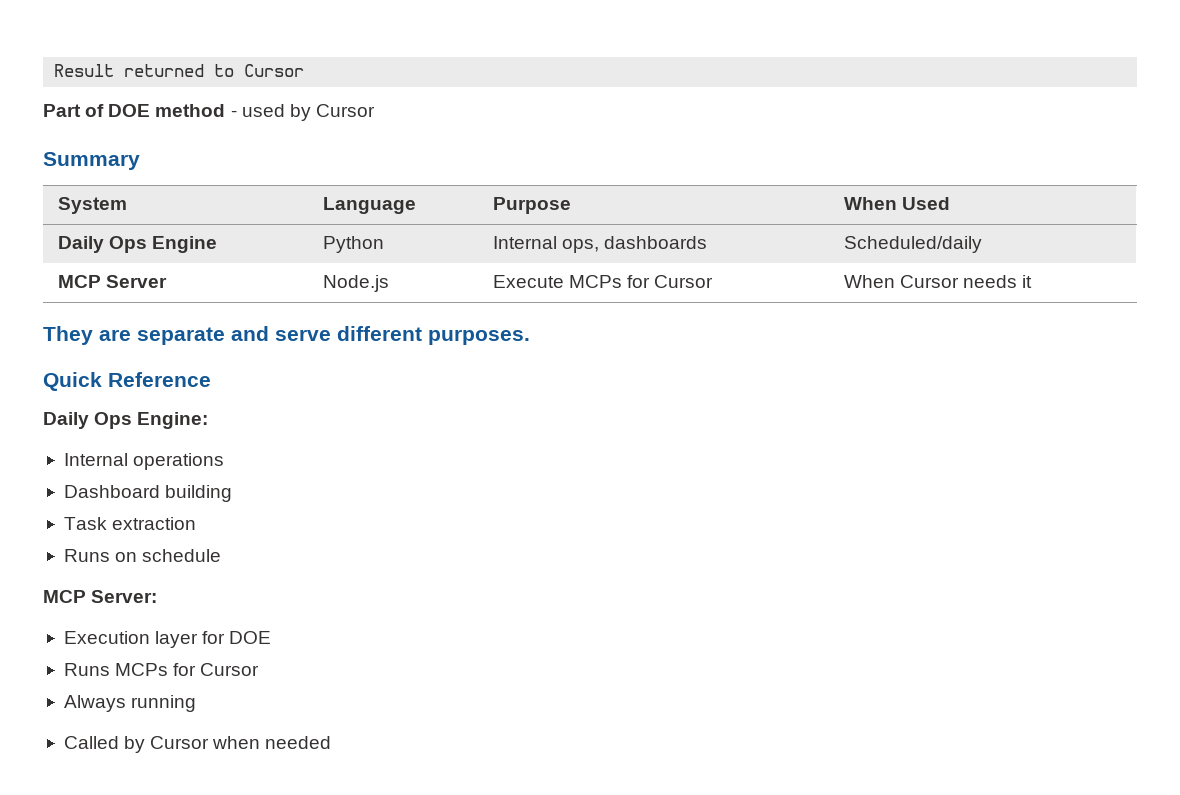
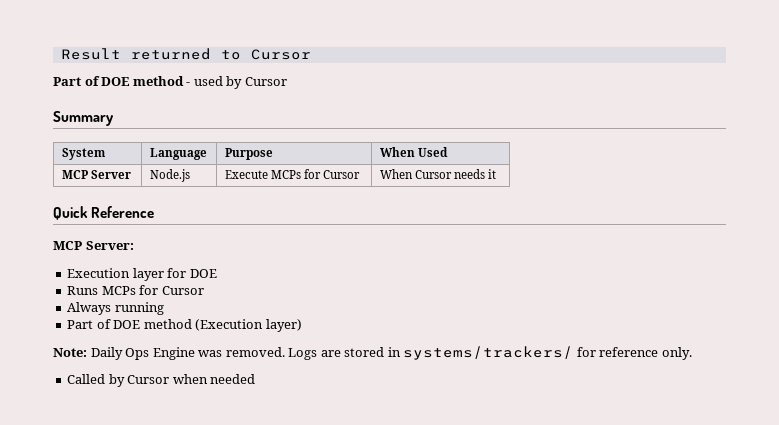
- Daily Ops Engine | Python | Internal ops, dashboards | Scheduled/daily
- They are separate and serve different purposes.
  Quick Reference
- Daily Ops Engine:
- Internal operations
- Dashboard building
- Task extraction
- Runs on schedule
+ Part of DOE method (Execution layer)
+ Note: Daily Ops Engine was removed. Logs are stored in systems/trackers/ for reference only.

